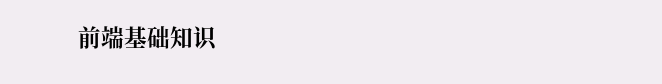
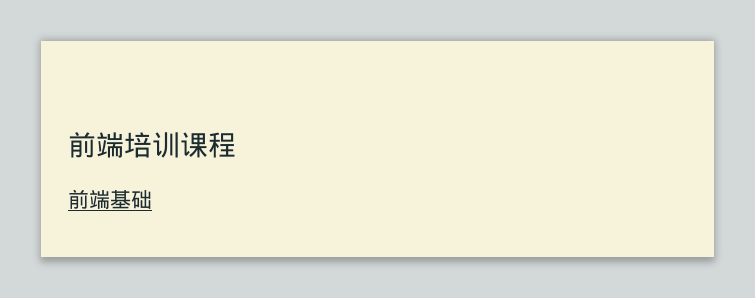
- 前端基础知识
+ 前端培训课程
+ 前端基础

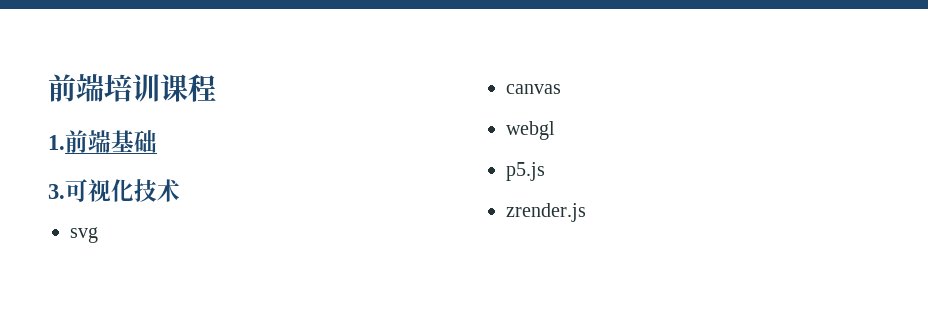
- 前端基础
+ 1.前端基础
+ 3.可视化技术
+ svg
+ canvas
+ webgl
+ p5.js
+ zrender.js

